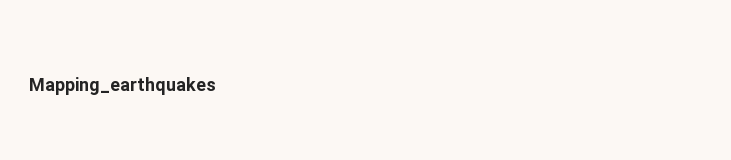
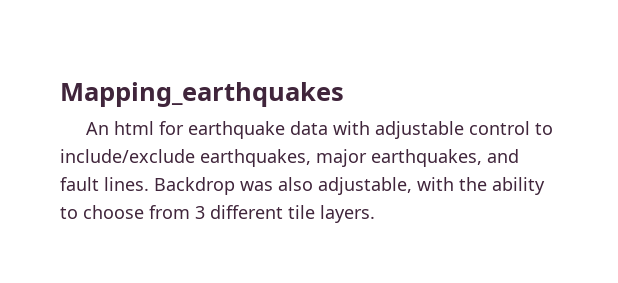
+ An html for earthquake data with adjustable control to include/exclude earthquakes, major earthquakes, and fault lines. Backdrop was also adjustable, with the ability to choose from 3 different tile layers.

